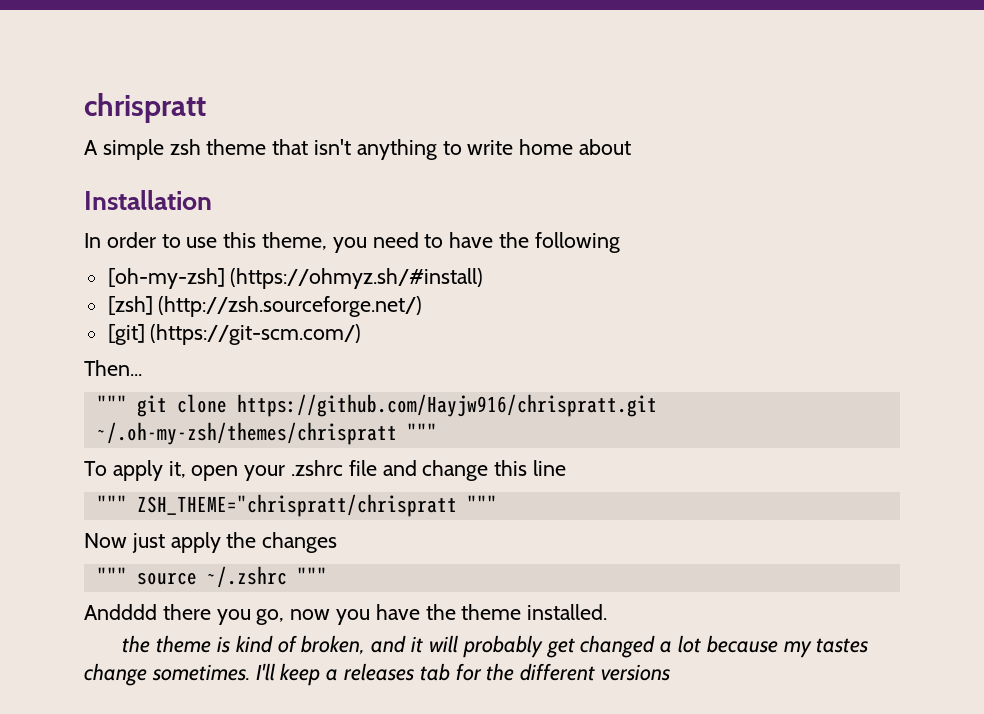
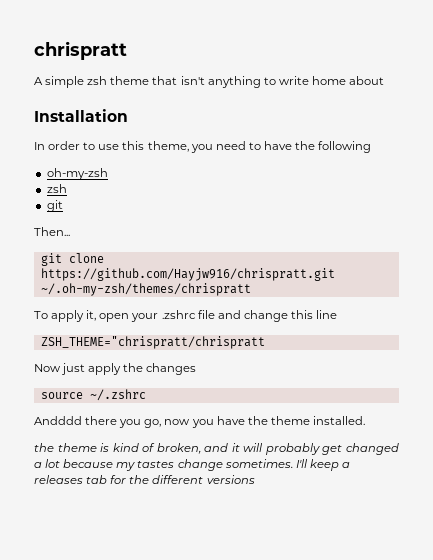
- [oh-my-zsh] (https://ohmyz.sh/#install)
- [zsh] (http://zsh.sourceforge.net/)
- [git] (https://git-scm.com/)
+ oh-my-zsh
+ zsh
+ git
- """ git clone https://github.com/Hayjw916/chrispratt.git ~/.oh-my-zsh/themes/chrispratt """
+ git clone https://github.com/Hayjw916/chrispratt.git ~/.oh-my-zsh/themes/chrispratt
- """ ZSH_THEME="chrispratt/chrispratt """
+ ZSH_THEME="chrispratt/chrispratt
- """ source ~/.zshrc """
+ source ~/.zshrc

